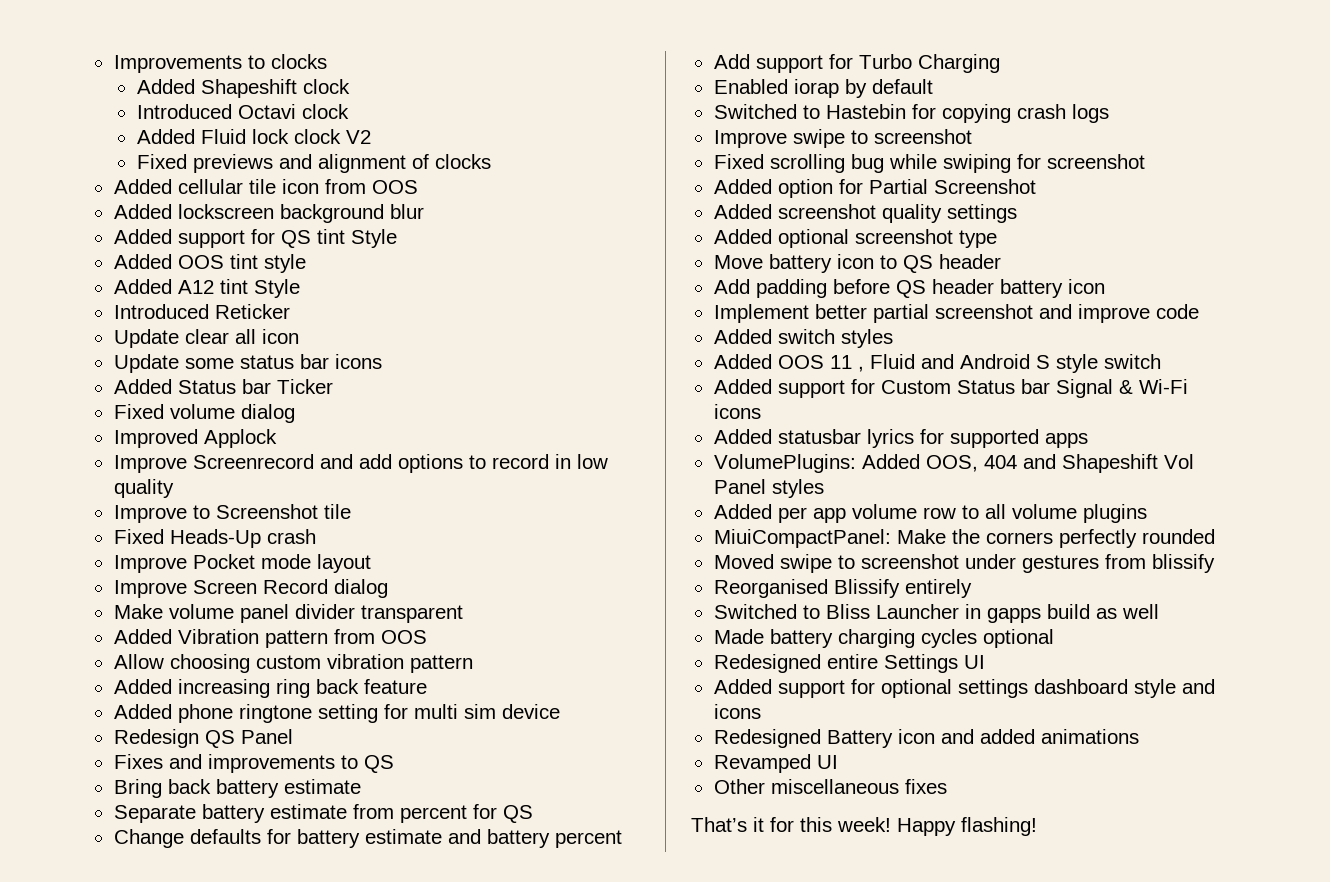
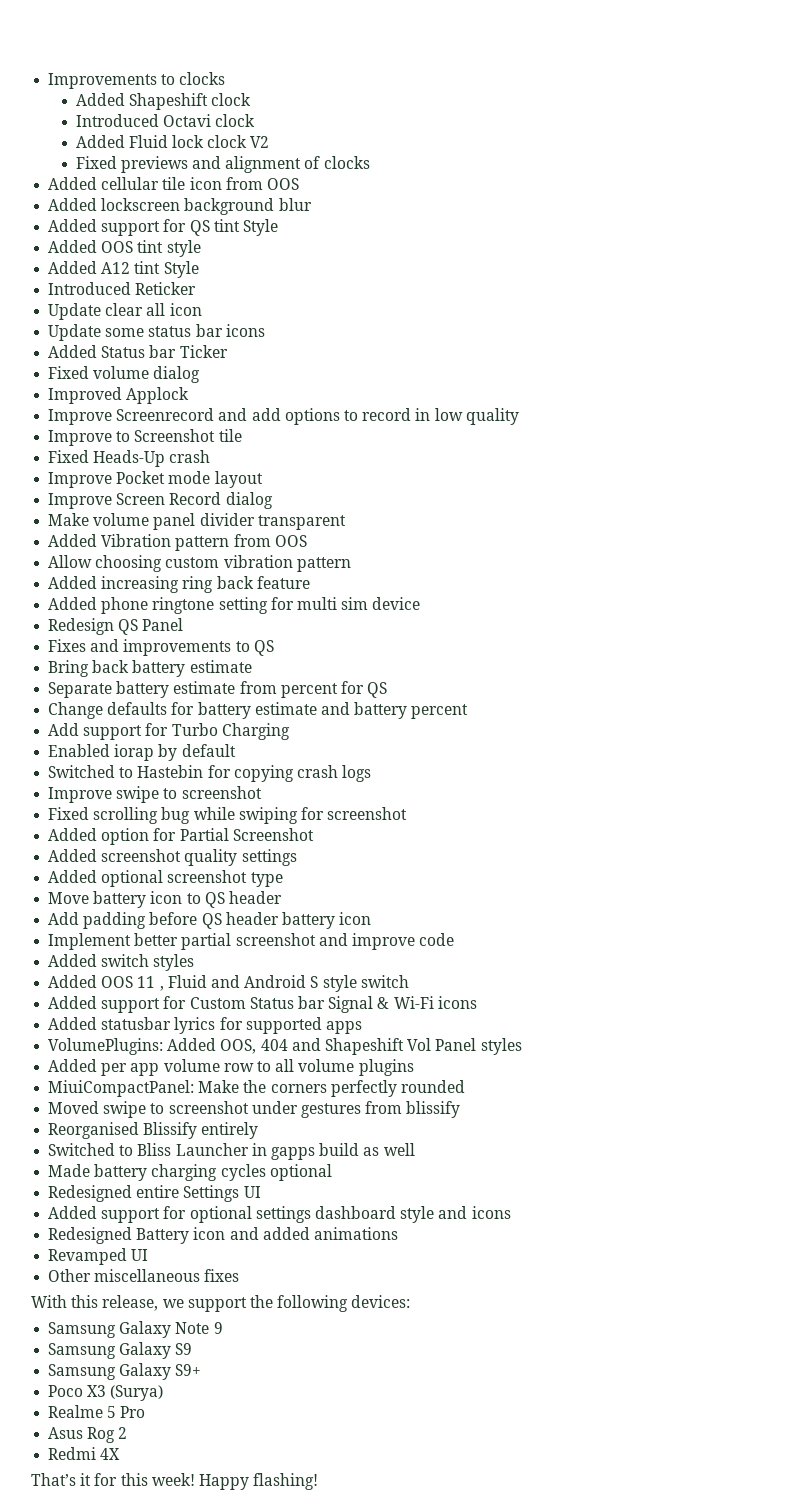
+ With this release, we support the following devices:
+ Samsung Galaxy Note 9
+ Samsung Galaxy S9
+ Samsung Galaxy S9+
+ Poco X3 (Surya)
+ Realme 5 Pro
+ Asus Rog 2
+ Redmi 4X

